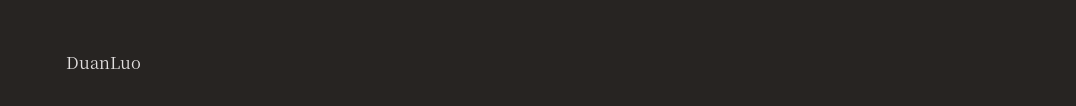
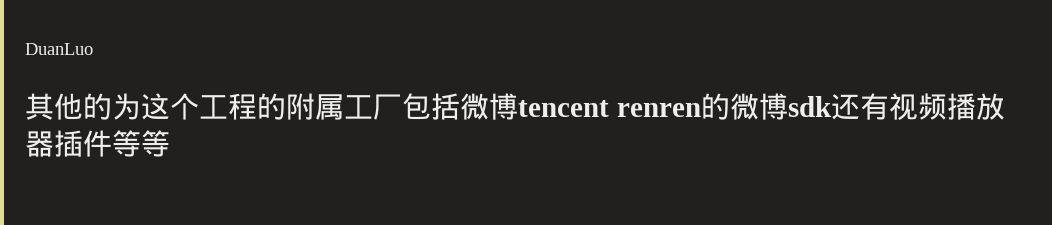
+ 其他的为这个工程的附属工厂包括微博tencent renren的微博sdk还有视频播放器插件等等

